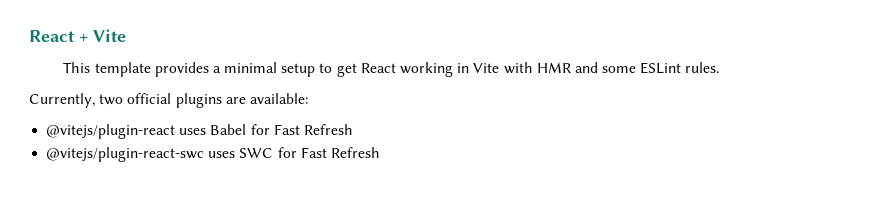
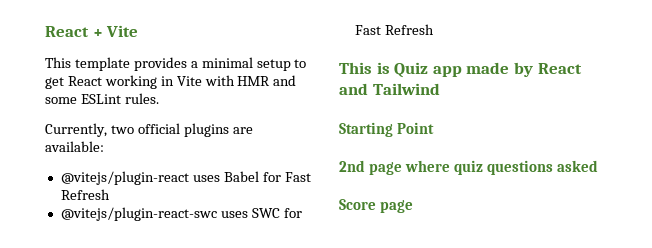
+ This is Quiz app made by React and Tailwind
+ Starting Point
+ 2nd page where quiz questions asked
+ Score page

